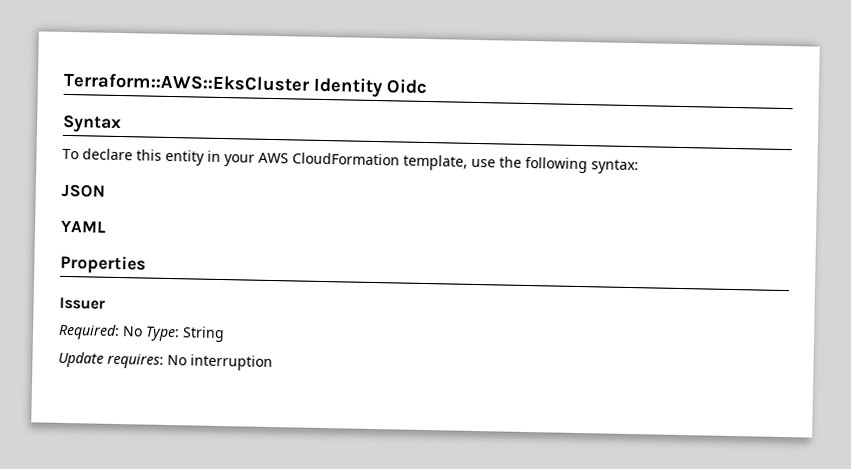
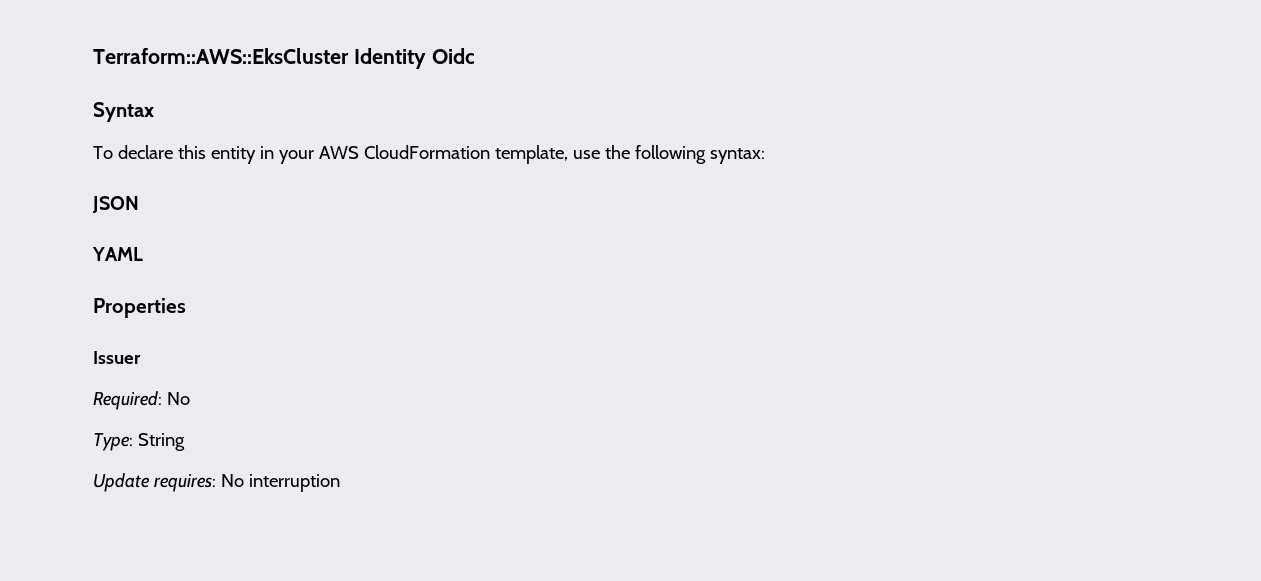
- Required: No Type: String
+ Required: No
+ Type: String

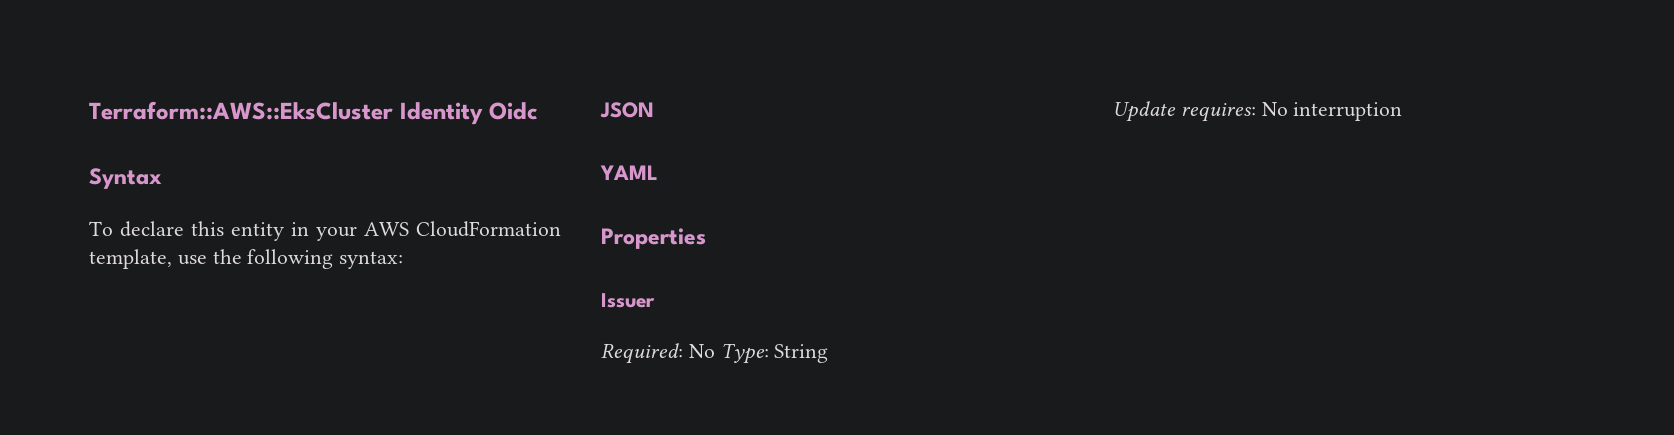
- Required: No
- Type: String
+ Required: No Type: String

